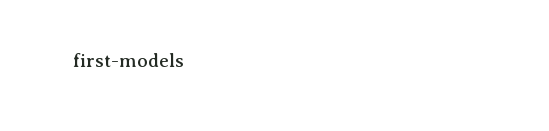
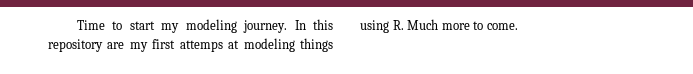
- first-models
+ Time to start my modeling journey. In this repository are my first attemps at modeling things using R. Much more to come.

